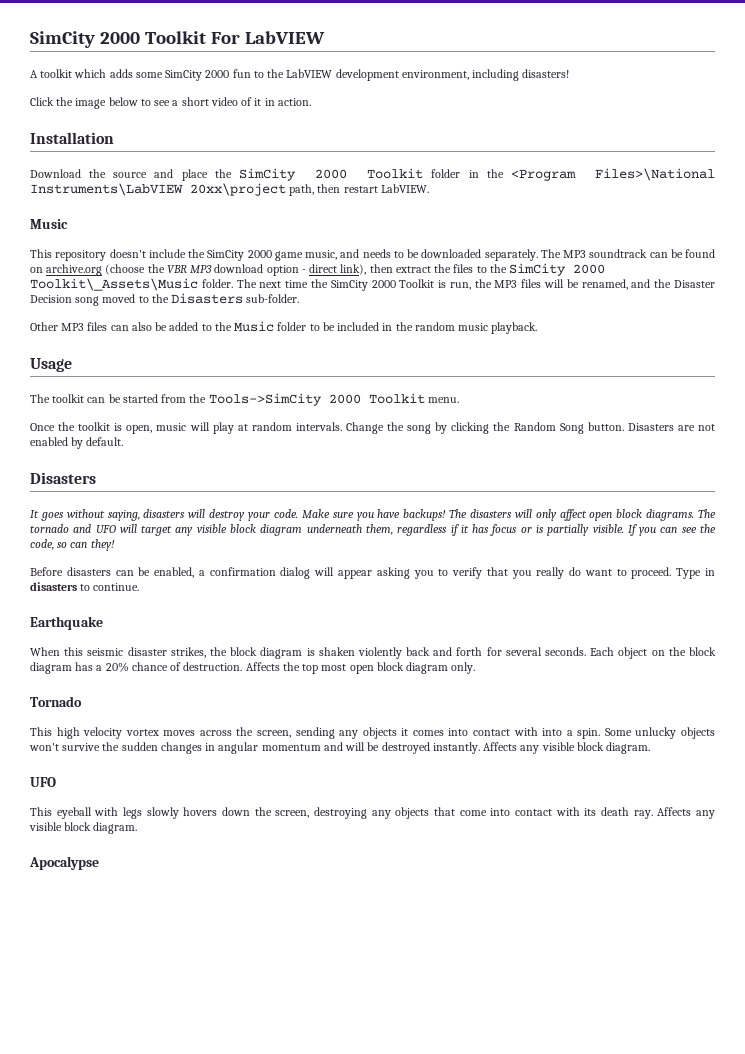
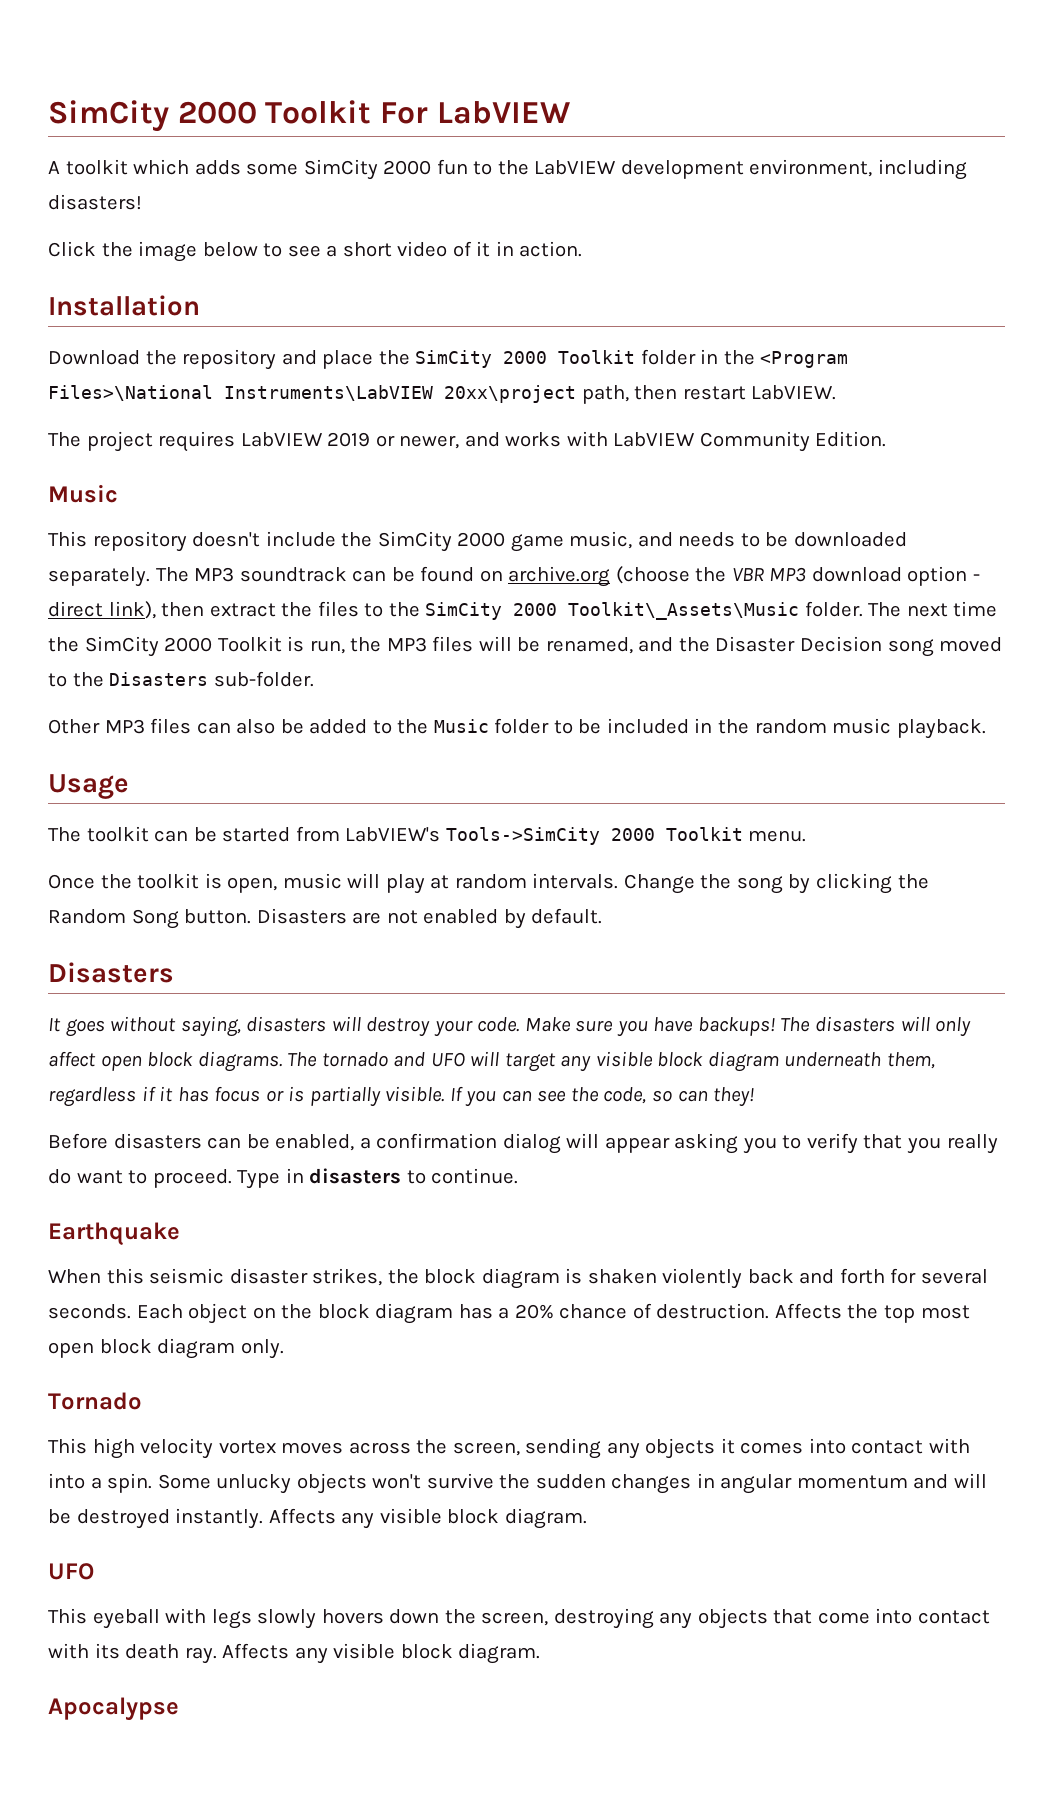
- Download the source and place the SimCity 2000 Toolkit folder in the <Program Files>\National Instruments\LabVIEW 20xx\project path, then restart LabVIEW.
+ Download the repository and place the SimCity 2000 Toolkit folder in the <Program Files>\National Instruments\LabVIEW 20xx\project path, then restart LabVIEW.
+ The project requires LabVIEW 2019 or newer, and works with LabVIEW Community Edition.
- The toolkit can be started from the Tools->SimCity 2000 Toolkit menu.
+ The toolkit can be started from LabVIEW's Tools->SimCity 2000 Toolkit menu.

